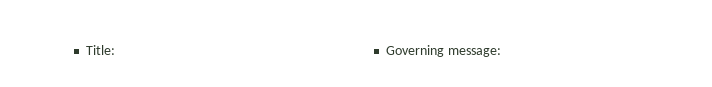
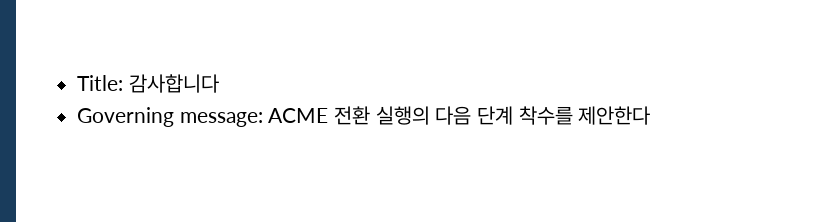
- Title:
+ Title: 감사합니다
- Governing message:
+ Governing message: ACME 전환 실행의 다음 단계 착수를 제안한다

